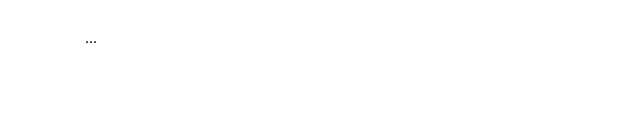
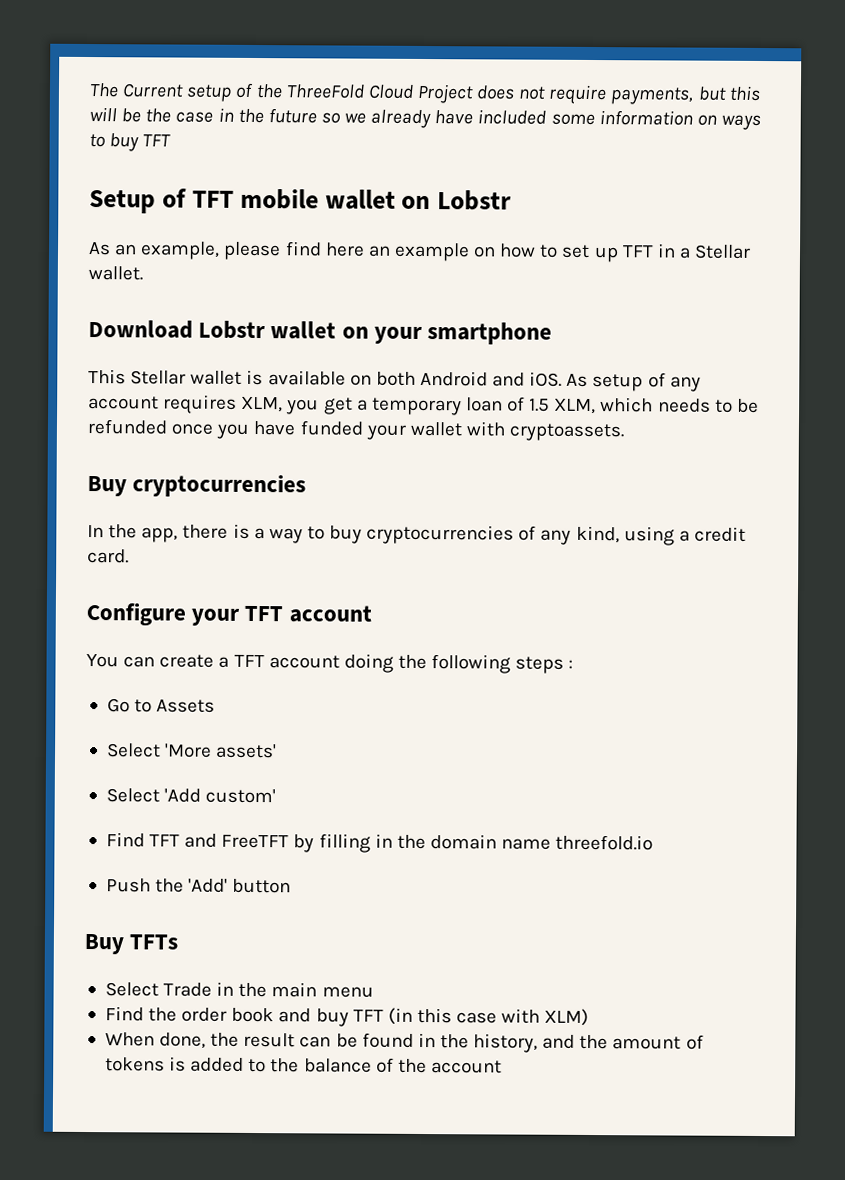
- ...
+ The Current setup of the ThreeFold Cloud Project does not require payments, but this will be the case in the future so we already have included some information on ways to buy TFT
+ Setup of TFT mobile wallet on Lobstr
+ As an example, please find here an example on how to set up TFT in a Stellar wallet.
+ Download Lobstr wallet on your smartphone
+ This Stellar wallet is available on both Android and iOS. As setup of any account requires XLM, you get a temporary loan of 1.5 XLM, which needs to be refunded once you have funded your wallet with cryptoassets.
+ Buy cryptocurrencies
+ In the app, there is a way to buy cryptocurrencies of any kind, using a credit card.
+ Configure your TFT account
+ You can create a TFT account doing the following steps :
+ Go to Assets
+ Select 'More assets'
+ Select 'Add custom'
+ Find TFT and FreeTFT by filling in the domain name threefold.io
+ Push the 'Add' button
+ Buy TFTs
+ Select Trade in the main menu
+ Find the order book and buy TFT (in this case with XLM)
+ When done, the result can be found in the history, and the amount of tokens is added to the balance of the account

